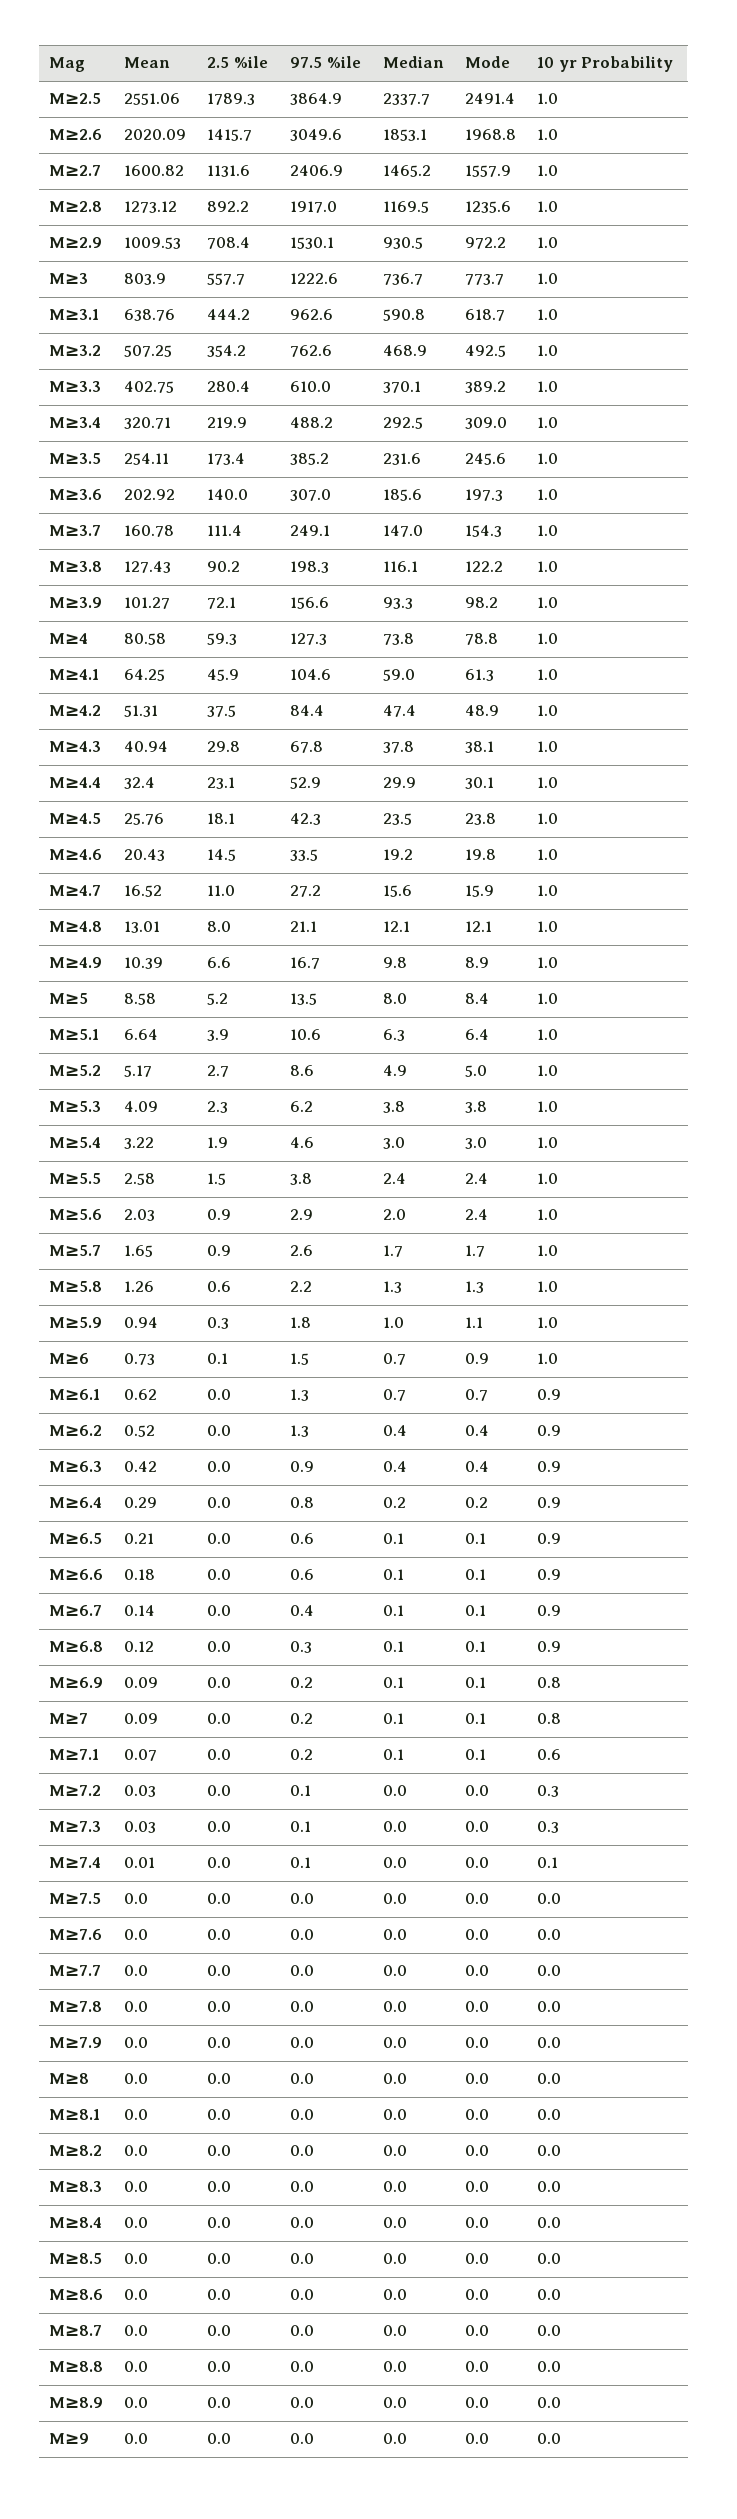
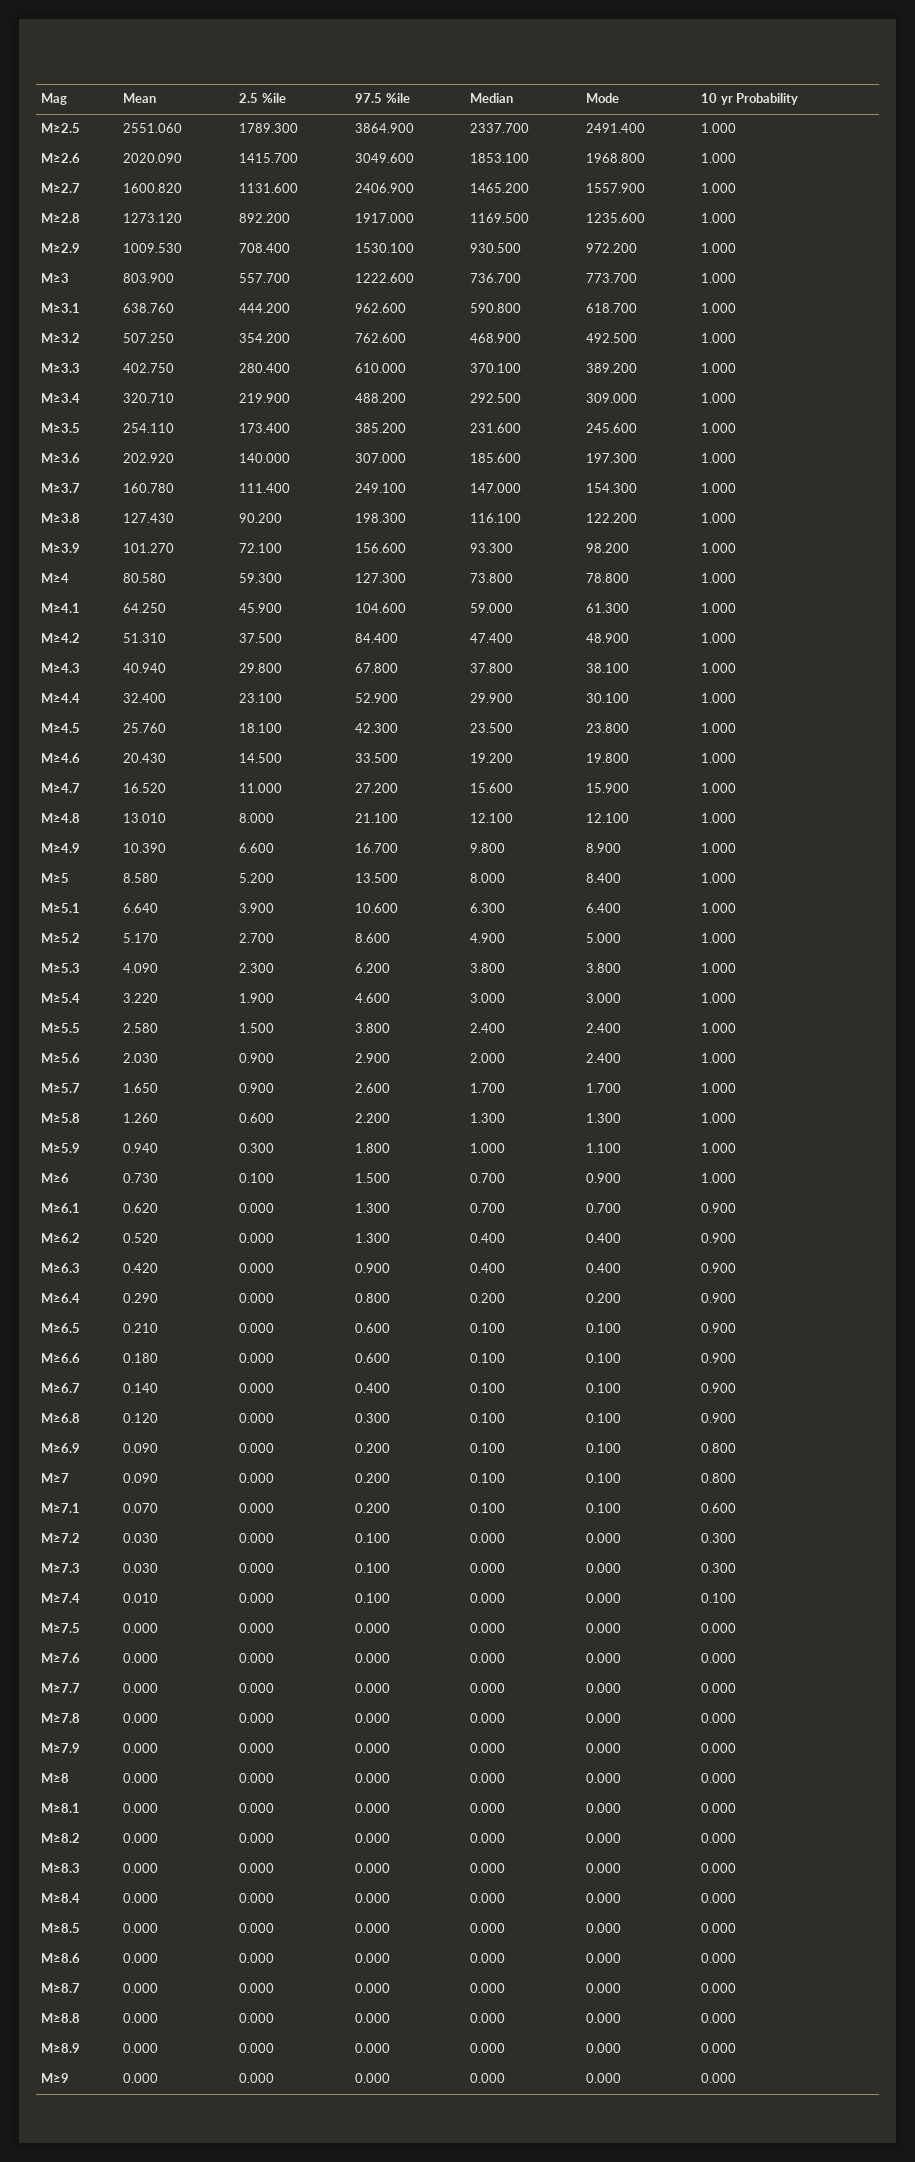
- M≥2.5 | 2551.06 | 1789.3 | 3864.9 | 2337.7 | 2491.4 | 1.0
- M≥2.6 | 2020.09 | 1415.7 | 3049.6 | 1853.1 | 1968.8 | 1.0
- M≥2.7 | 1600.82 | 1131.6 | 2406.9 | 1465.2 | 1557.9 | 1.0
- M≥2.8 | 1273.12 | 892.2 | 1917.0 | 1169.5 | 1235.6 | 1.0
- M≥2.9 | 1009.53 | 708.4 | 1530.1 | 930.5 | 972.2 | 1.0
- M≥3 | 803.9 | 557.7 | 1222.6 | 736.7 | 773.7 | 1.0
- M≥3.1 | 638.76 | 444.2 | 962.6 | 590.8 | 618.7 | 1.0
- M≥3.2 | 507.25 | 354.2 | 762.6 | 468.9 | 492.5 | 1.0
- M≥3.3 | 402.75 | 280.4 | 610.0 | 370.1 | 389.2 | 1.0
- M≥3.4 | 320.71 | 219.9 | 488.2 | 292.5 | 309.0 | 1.0
- M≥3.5 | 254.11 | 173.4 | 385.2 | 231.6 | 245.6 | 1.0
- M≥3.6 | 202.92 | 140.0 | 307.0 | 185.6 | 197.3 | 1.0
- M≥3.7 | 160.78 | 111.4 | 249.1 | 147.0 | 154.3 | 1.0
- M≥3.8 | 127.43 | 90.2 | 198.3 | 116.1 | 122.2 | 1.0
- M≥3.9 | 101.27 | 72.1 | 156.6 | 93.3 | 98.2 | 1.0
- M≥4 | 80.58 | 59.3 | 127.3 | 73.8 | 78.8 | 1.0
- M≥4.1 | 64.25 | 45.9 | 104.6 | 59.0 | 61.3 | 1.0
- M≥4.2 | 51.31 | 37.5 | 84.4 | 47.4 | 48.9 | 1.0
- M≥4.3 | 40.94 | 29.8 | 67.8 | 37.8 | 38.1 | 1.0
- M≥4.4 | 32.4 | 23.1 | 52.9 | 29.9 | 30.1 | 1.0
- M≥4.5 | 25.76 | 18.1 | 42.3 | 23.5 | 23.8 | 1.0
- M≥4.6 | 20.43 | 14.5 | 33.5 | 19.2 | 19.8 | 1.0
- M≥4.7 | 16.52 | 11.0 | 27.2 | 15.6 | 15.9 | 1.0
- M≥4.8 | 13.01 | 8.0 | 21.1 | 12.1 | 12.1 | 1.0
- M≥4.9 | 10.39 | 6.6 | 16.7 | 9.8 | 8.9 | 1.0
- M≥5 | 8.58 | 5.2 | 13.5 | 8.0 | 8.4 | 1.0
- M≥5.1 | 6.64 | 3.9 | 10.6 | 6.3 | 6.4 | 1.0
- M≥5.2 | 5.17 | 2.7 | 8.6 | 4.9 | 5.0 | 1.0
- M≥5.3 | 4.09 | 2.3 | 6.2 | 3.8 | 3.8 | 1.0
- M≥5.4 | 3.22 | 1.9 | 4.6 | 3.0 | 3.0 | 1.0
- M≥5.5 | 2.58 | 1.5 | 3.8 | 2.4 | 2.4 | 1.0
- M≥5.6 | 2.03 | 0.9 | 2.9 | 2.0 | 2.4 | 1.0
- M≥5.7 | 1.65 | 0.9 | 2.6 | 1.7 | 1.7 | 1.0
- M≥5.8 | 1.26 | 0.6 | 2.2 | 1.3 | 1.3 | 1.0
- M≥5.9 | 0.94 | 0.3 | 1.8 | 1.0 | 1.1 | 1.0
- M≥6 | 0.73 | 0.1 | 1.5 | 0.7 | 0.9 | 1.0
- M≥6.1 | 0.62 | 0.0 | 1.3 | 0.7 | 0.7 | 0.9
- M≥6.2 | 0.52 | 0.0 | 1.3 | 0.4 | 0.4 | 0.9
- M≥6.3 | 0.42 | 0.0 | 0.9 | 0.4 | 0.4 | 0.9
- M≥6.4 | 0.29 | 0.0 | 0.8 | 0.2 | 0.2 | 0.9
- M≥6.5 | 0.21 | 0.0 | 0.6 | 0.1 | 0.1 | 0.9
- M≥6.6 | 0.18 | 0.0 | 0.6 | 0.1 | 0.1 | 0.9
- M≥6.7 | 0.14 | 0.0 | 0.4 | 0.1 | 0.1 | 0.9
- M≥6.8 | 0.12 | 0.0 | 0.3 | 0.1 | 0.1 | 0.9
- M≥6.9 | 0.09 | 0.0 | 0.2 | 0.1 | 0.1 | 0.8
- M≥7 | 0.09 | 0.0 | 0.2 | 0.1 | 0.1 | 0.8
- M≥7.1 | 0.07 | 0.0 | 0.2 | 0.1 | 0.1 | 0.6
- M≥7.2 | 0.03 | 0.0 | 0.1 | 0.0 | 0.0 | 0.3
- M≥7.3 | 0.03 | 0.0 | 0.1 | 0.0 | 0.0 | 0.3
- M≥7.4 | 0.01 | 0.0 | 0.1 | 0.0 | 0.0 | 0.1
- M≥7.5 | 0.0 | 0.0 | 0.0 | 0.0 | 0.0 | 0.0
- M≥7.6 | 0.0 | 0.0 | 0.0 | 0.0 | 0.0 | 0.0
- M≥7.7 | 0.0 | 0.0 | 0.0 | 0.0 | 0.0 | 0.0
- M≥7.8 | 0.0 | 0.0 | 0.0 | 0.0 | 0.0 | 0.0
- M≥7.9 | 0.0 | 0.0 | 0.0 | 0.0 | 0.0 | 0.0
- M≥8 | 0.0 | 0.0 | 0.0 | 0.0 | 0.0 | 0.0
- M≥8.1 | 0.0 | 0.0 | 0.0 | 0.0 | 0.0 | 0.0
- M≥8.2 | 0.0 | 0.0 | 0.0 | 0.0 | 0.0 | 0.0
- M≥8.3 | 0.0 | 0.0 | 0.0 | 0.0 | 0.0 | 0.0
- M≥8.4 | 0.0 | 0.0 | 0.0 | 0.0 | 0.0 | 0.0
- M≥8.5 | 0.0 | 0.0 | 0.0 | 0.0 | 0.0 | 0.0
- M≥8.6 | 0.0 | 0.0 | 0.0 | 0.0 | 0.0 | 0.0
- M≥8.7 | 0.0 | 0.0 | 0.0 | 0.0 | 0.0 | 0.0
- M≥8.8 | 0.0 | 0.0 | 0.0 | 0.0 | 0.0 | 0.0
- M≥8.9 | 0.0 | 0.0 | 0.0 | 0.0 | 0.0 | 0.0
- M≥9 | 0.0 | 0.0 | 0.0 | 0.0 | 0.0 | 0.0
+ M≥2.5 | 2551.060 | 1789.300 | 3864.900 | 2337.700 | 2491.400 | 1.000
+ M≥2.6 | 2020.090 | 1415.700 | 3049.600 | 1853.100 | 1968.800 | 1.000
+ M≥2.7 | 1600.820 | 1131.600 | 2406.900 | 1465.200 | 1557.900 | 1.000
+ M≥2.8 | 1273.120 | 892.200 | 1917.000 | 1169.500 | 1235.600 | 1.000
+ M≥2.9 | 1009.530 | 708.400 | 1530.100 | 930.500 | 972.200 | 1.000
+ M≥3 | 803.900 | 557.700 | 1222.600 | 736.700 | 773.700 | 1.000
+ M≥3.1 | 638.760 | 444.200 | 962.600 | 590.800 | 618.700 | 1.000
+ M≥3.2 | 507.250 | 354.200 | 762.600 | 468.900 | 492.500 | 1.000
+ M≥3.3 | 402.750 | 280.400 | 610.000 | 370.100 | 389.200 | 1.000
+ M≥3.4 | 320.710 | 219.900 | 488.200 | 292.500 | 309.000 | 1.000
+ M≥3.5 | 254.110 | 173.400 | 385.200 | 231.600 | 245.600 | 1.000
+ M≥3.6 | 202.920 | 140.000 | 307.000 | 185.600 | 197.300 | 1.000
+ M≥3.7 | 160.780 | 111.400 | 249.100 | 147.000 | 154.300 | 1.000
+ M≥3.8 | 127.430 | 90.200 | 198.300 | 116.100 | 122.200 | 1.000
+ M≥3.9 | 101.270 | 72.100 | 156.600 | 93.300 | 98.200 | 1.000
+ M≥4 | 80.580 | 59.300 | 127.300 | 73.800 | 78.800 | 1.000
+ M≥4.1 | 64.250 | 45.900 | 104.600 | 59.000 | 61.300 | 1.000
+ M≥4.2 | 51.310 | 37.500 | 84.400 | 47.400 | 48.900 | 1.000
+ M≥4.3 | 40.940 | 29.800 | 67.800 | 37.800 | 38.100 | 1.000
+ M≥4.4 | 32.400 | 23.100 | 52.900 | 29.900 | 30.100 | 1.000
+ M≥4.5 | 25.760 | 18.100 | 42.300 | 23.500 | 23.800 | 1.000
+ M≥4.6 | 20.430 | 14.500 | 33.500 | 19.200 | 19.800 | 1.000
+ M≥4.7 | 16.520 | 11.000 | 27.200 | 15.600 | 15.900 | 1.000
+ M≥4.8 | 13.010 | 8.000 | 21.100 | 12.100 | 12.100 | 1.000
+ M≥4.9 | 10.390 | 6.600 | 16.700 | 9.800 | 8.900 | 1.000
+ M≥5 | 8.580 | 5.200 | 13.500 | 8.000 | 8.400 | 1.000
+ M≥5.1 | 6.640 | 3.900 | 10.600 | 6.300 | 6.400 | 1.000
+ M≥5.2 | 5.170 | 2.700 | 8.600 | 4.900 | 5.000 | 1.000
+ M≥5.3 | 4.090 | 2.300 | 6.200 | 3.800 | 3.800 | 1.000
+ M≥5.4 | 3.220 | 1.900 | 4.600 | 3.000 | 3.000 | 1.000
+ M≥5.5 | 2.580 | 1.500 | 3.800 | 2.400 | 2.400 | 1.000
+ M≥5.6 | 2.030 | 0.900 | 2.900 | 2.000 | 2.400 | 1.000
+ M≥5.7 | 1.650 | 0.900 | 2.600 | 1.700 | 1.700 | 1.000
+ M≥5.8 | 1.260 | 0.600 | 2.200 | 1.300 | 1.300 | 1.000
+ M≥5.9 | 0.940 | 0.300 | 1.800 | 1.000 | 1.100 | 1.000
+ M≥6 | 0.730 | 0.100 | 1.500 | 0.700 | 0.900 | 1.000
+ M≥6.1 | 0.620 | 0.000 | 1.300 | 0.700 | 0.700 | 0.900
+ M≥6.2 | 0.520 | 0.000 | 1.300 | 0.400 | 0.400 | 0.900
+ M≥6.3 | 0.420 | 0.000 | 0.900 | 0.400 | 0.400 | 0.900
+ M≥6.4 | 0.290 | 0.000 | 0.800 | 0.200 | 0.200 | 0.900
+ M≥6.5 | 0.210 | 0.000 | 0.600 | 0.100 | 0.100 | 0.900
+ M≥6.6 | 0.180 | 0.000 | 0.600 | 0.100 | 0.100 | 0.900
+ M≥6.7 | 0.140 | 0.000 | 0.400 | 0.100 | 0.100 | 0.900
+ M≥6.8 | 0.120 | 0.000 | 0.300 | 0.100 | 0.100 | 0.900
+ M≥6.9 | 0.090 | 0.000 | 0.200 | 0.100 | 0.100 | 0.800
+ M≥7 | 0.090 | 0.000 | 0.200 | 0.100 | 0.100 | 0.800
+ M≥7.1 | 0.070 | 0.000 | 0.200 | 0.100 | 0.100 | 0.600
+ M≥7.2 | 0.030 | 0.000 | 0.100 | 0.000 | 0.000 | 0.300
+ M≥7.3 | 0.030 | 0.000 | 0.100 | 0.000 | 0.000 | 0.300
+ M≥7.4 | 0.010 | 0.000 | 0.100 | 0.000 | 0.000 | 0.100
+ M≥7.5 | 0.000 | 0.000 | 0.000 | 0.000 | 0.000 | 0.000
+ M≥7.6 | 0.000 | 0.000 | 0.000 | 0.000 | 0.000 | 0.000
+ M≥7.7 | 0.000 | 0.000 | 0.000 | 0.000 | 0.000 | 0.000
+ M≥7.8 | 0.000 | 0.000 | 0.000 | 0.000 | 0.000 | 0.000
+ M≥7.9 | 0.000 | 0.000 | 0.000 | 0.000 | 0.000 | 0.000
+ M≥8 | 0.000 | 0.000 | 0.000 | 0.000 | 0.000 | 0.000
+ M≥8.1 | 0.000 | 0.000 | 0.000 | 0.000 | 0.000 | 0.000
+ M≥8.2 | 0.000 | 0.000 | 0.000 | 0.000 | 0.000 | 0.000
+ M≥8.3 | 0.000 | 0.000 | 0.000 | 0.000 | 0.000 | 0.000
+ M≥8.4 | 0.000 | 0.000 | 0.000 | 0.000 | 0.000 | 0.000
+ M≥8.5 | 0.000 | 0.000 | 0.000 | 0.000 | 0.000 | 0.000
+ M≥8.6 | 0.000 | 0.000 | 0.000 | 0.000 | 0.000 | 0.000
+ M≥8.7 | 0.000 | 0.000 | 0.000 | 0.000 | 0.000 | 0.000
+ M≥8.8 | 0.000 | 0.000 | 0.000 | 0.000 | 0.000 | 0.000
+ M≥8.9 | 0.000 | 0.000 | 0.000 | 0.000 | 0.000 | 0.000
+ M≥9 | 0.000 | 0.000 | 0.000 | 0.000 | 0.000 | 0.000

